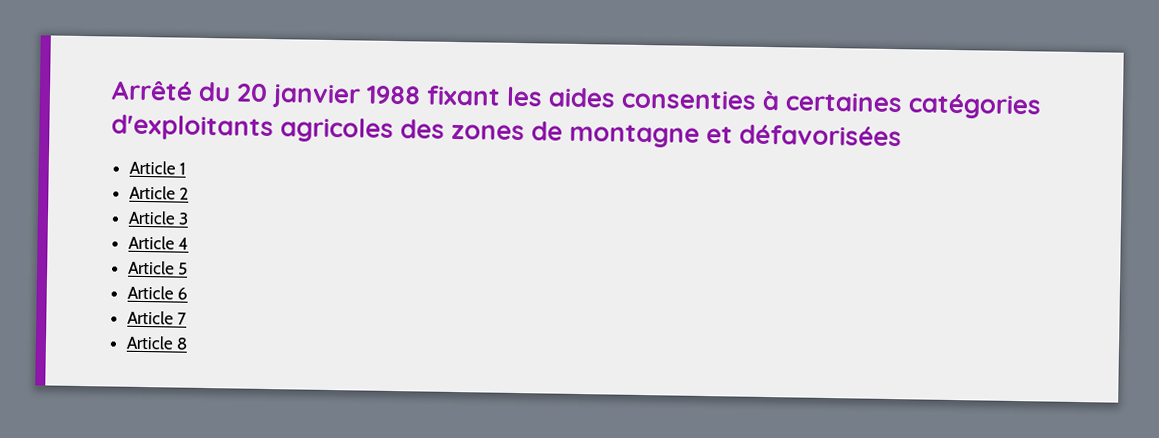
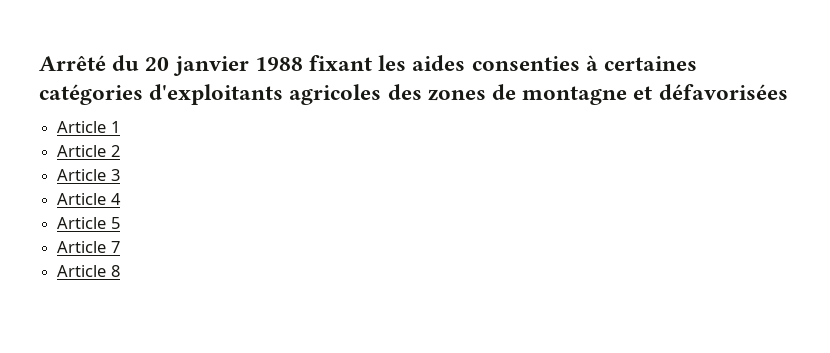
- Article 6

